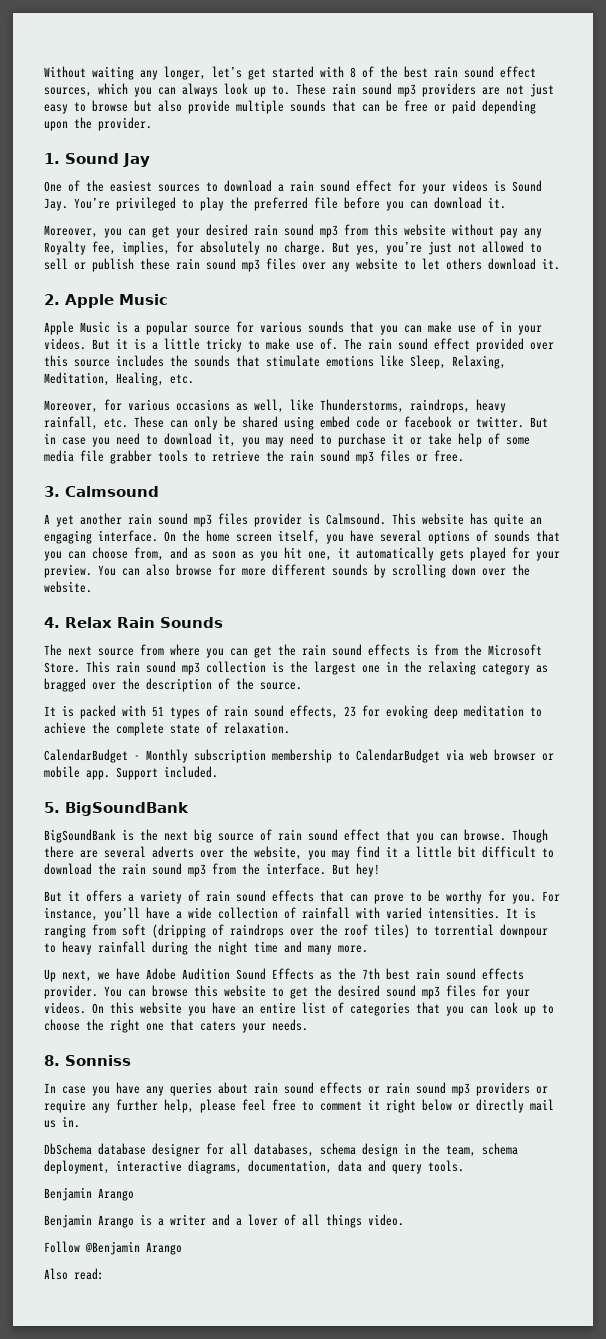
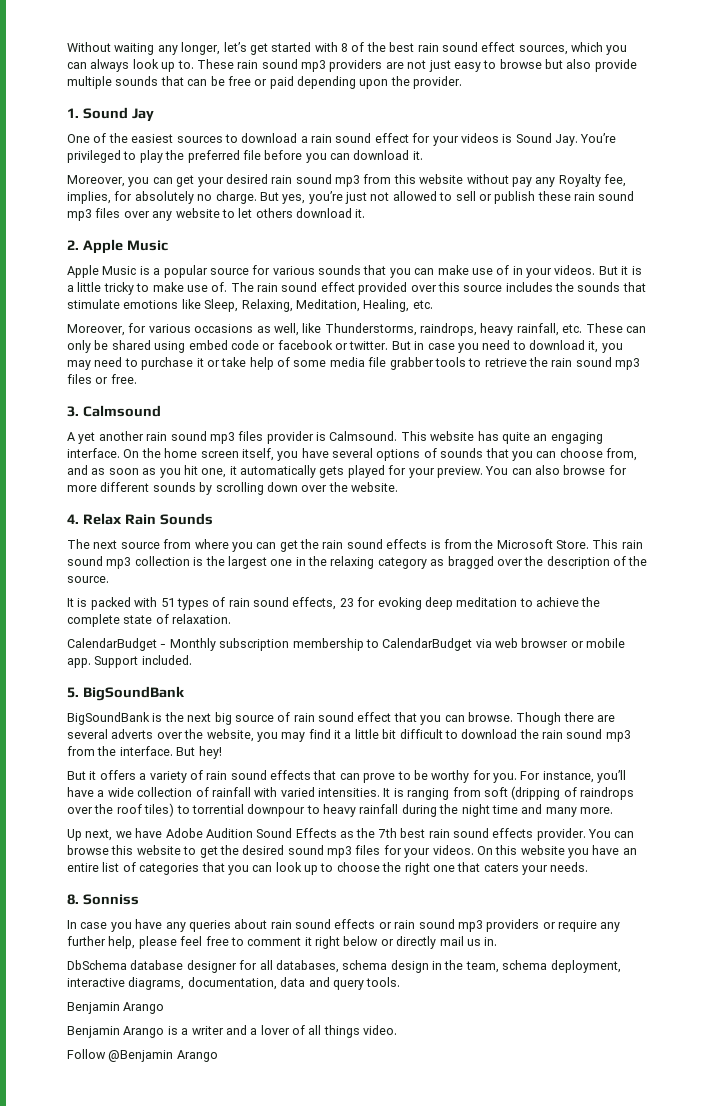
- Also read:

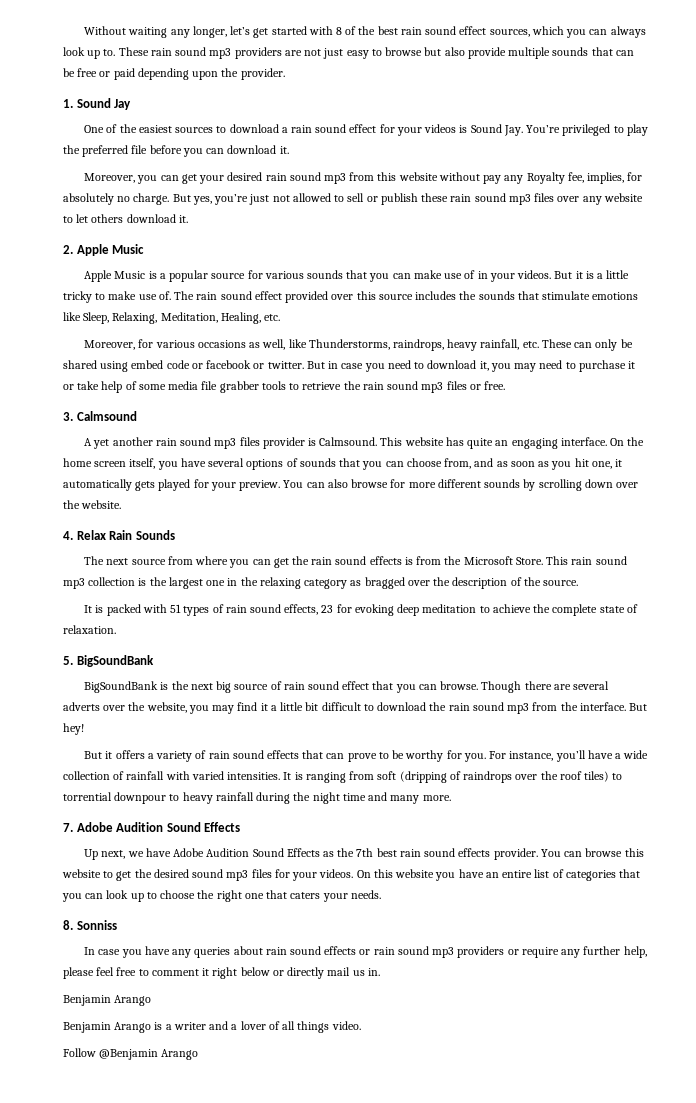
- CalendarBudget - Monthly subscription membership to CalendarBudget via web browser or mobile app. Support included.
+ 7. Adobe Audition Sound Effects
- DbSchema database designer for all databases, schema design in the team, schema deployment, interactive diagrams, documentation, data and query tools.

